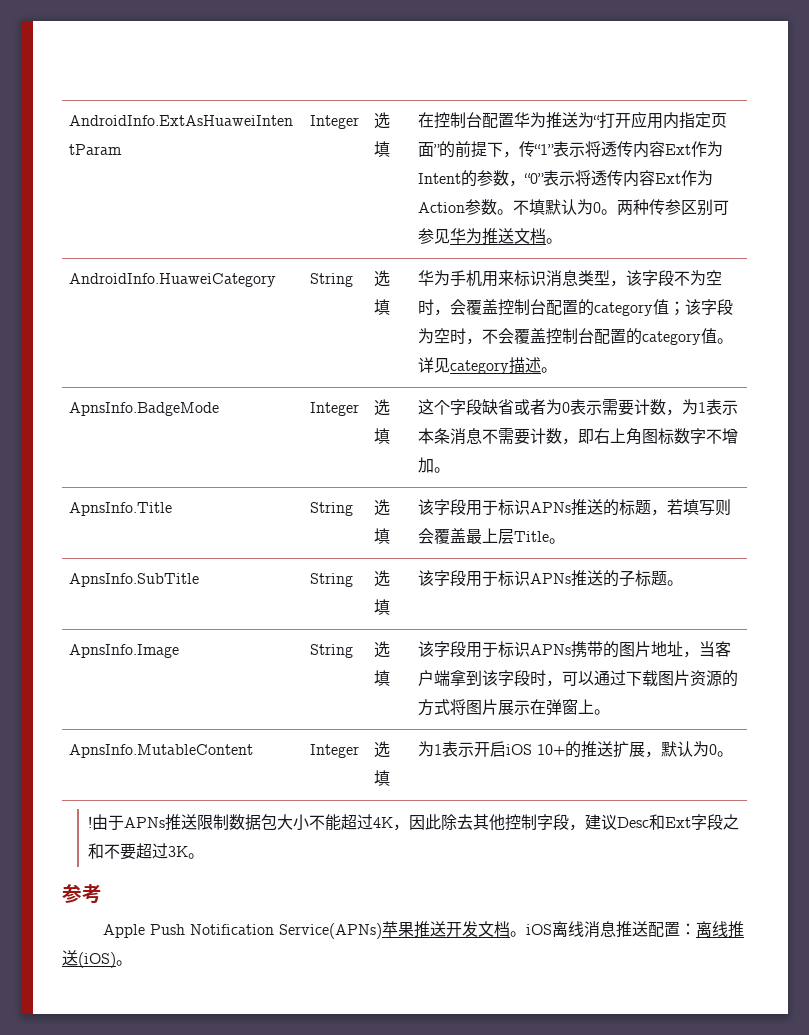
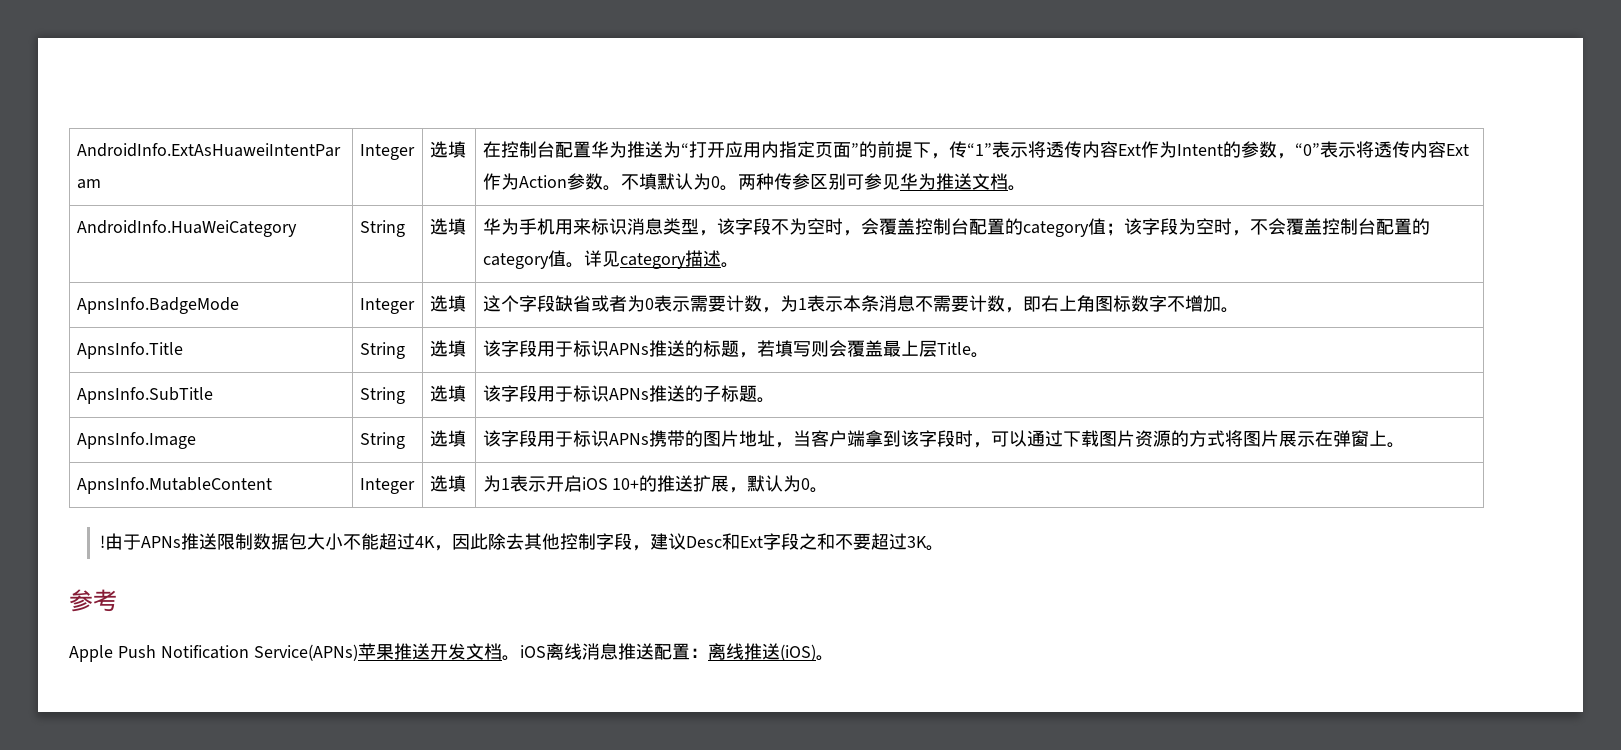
- AndroidInfo.HuaweiCategory | String | 选填 | 华为手机用来标识消息类型，该字段不为空时，会覆盖控制台配置的category值；该字段为空时，不会覆盖控制台配置的category值。详见category描述。
+ AndroidInfo.HuaWeiCategory | String | 选填 | 华为手机用来标识消息类型，该字段不为空时，会覆盖控制台配置的category值；该字段为空时，不会覆盖控制台配置的category值。详见category描述。

